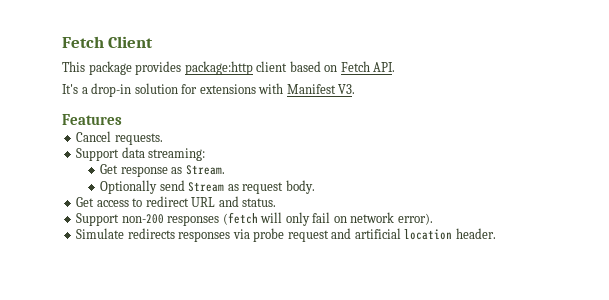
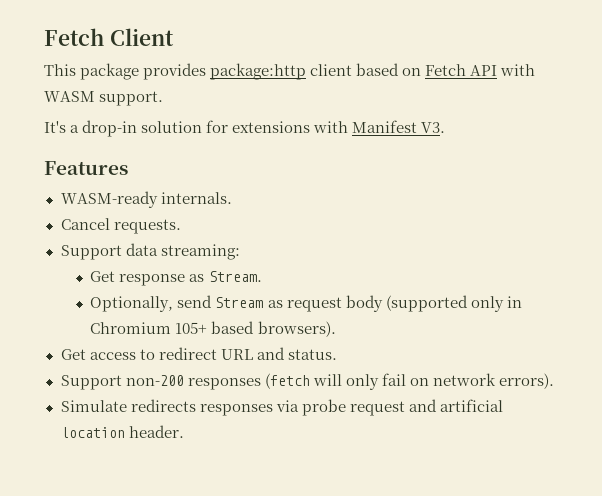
- This package provides package:http client based on Fetch API.
+ This package provides package:http client based on Fetch API with WASM support.
+ WASM-ready internals.
- Optionally send Stream as request body.
+ Optionally, send Stream as request body (supported only in Chromium 105+ based browsers).
- Support non-200 responses (fetch will only fail on network error).
+ Support non-200 responses (fetch will only fail on network errors).

